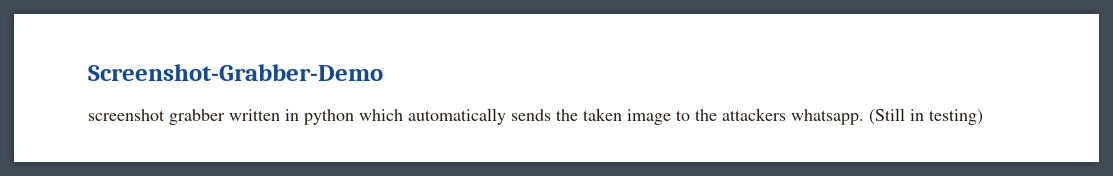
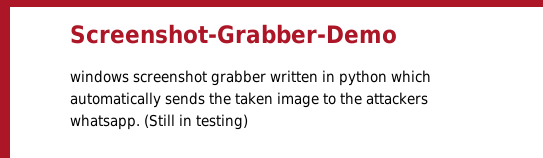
- screenshot grabber written in python which automatically sends the taken image to the attackers whatsapp.
+ windows screenshot grabber written in python which automatically sends the taken image to the attackers whatsapp.

